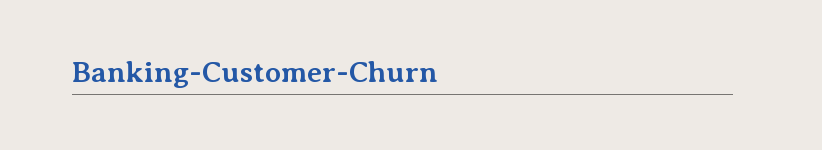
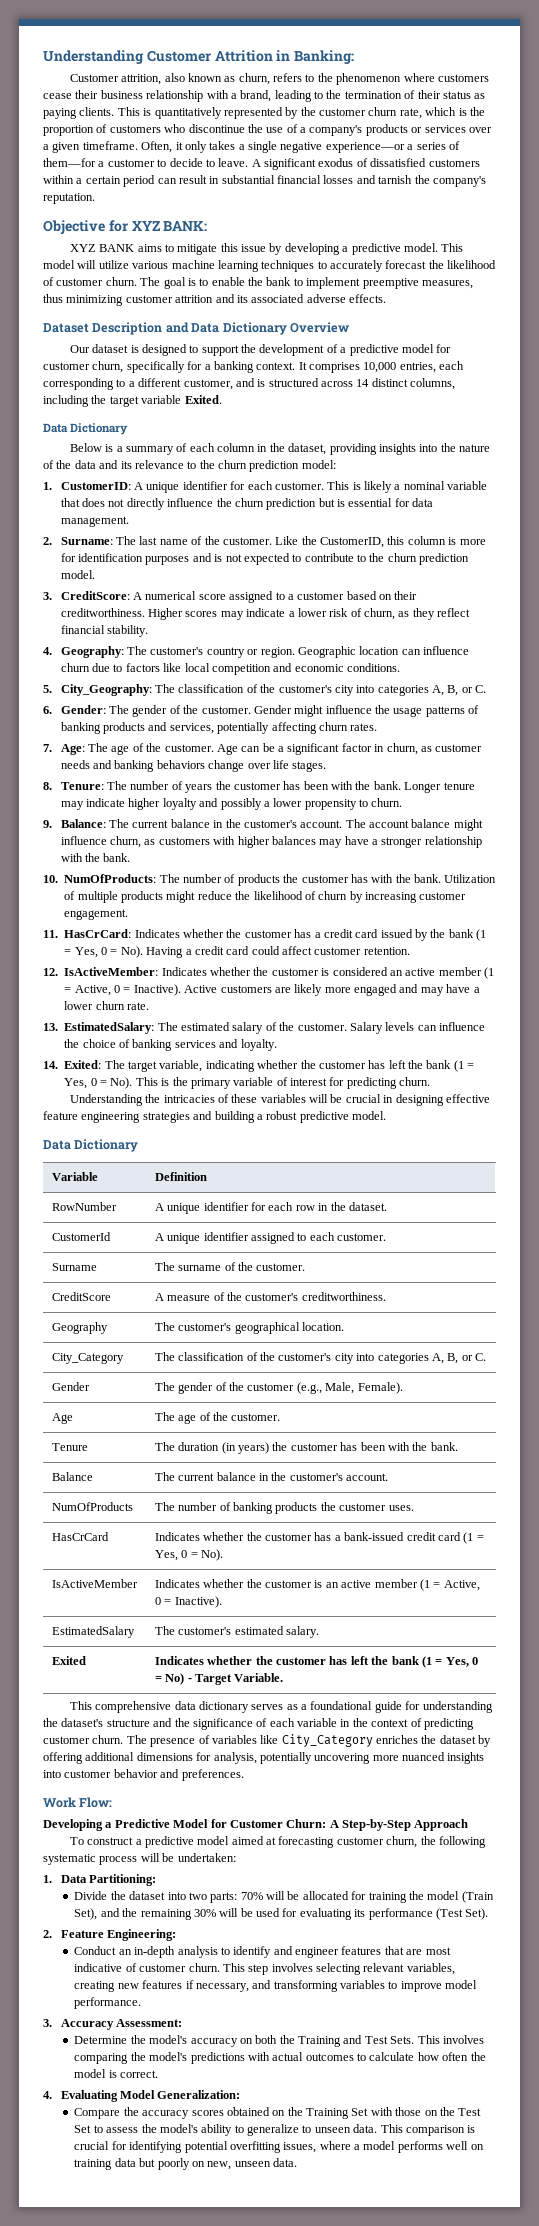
- Banking-Customer-Churn
+ Understanding Customer Attrition in Banking:
+ Customer attrition, also known as churn, refers to the phenomenon where customers cease their business relationship with a brand, leading to the termination of their status as paying clients. This is quantitatively represented by the customer churn rate, which is the proportion of customers who discontinue the use of a company's products or services over a given timeframe. Often, it only takes a single negative experience—or a series of them—for a customer to decide to leave. A significant exodus of dissatisfied customers within a certain period can result in substantial financial losses and tarnish the company's reputation.
+ Objective for XYZ BANK:
+ XYZ BANK aims to mitigate this issue by developing a predictive model. This model will utilize various machine learning techniques to accurately forecast the likelihood of customer churn. The goal is to enable the bank to implement preemptive measures, thus minimizing customer attrition and its associated adverse effects.
+ Dataset Description and Data Dictionary Overview
+ Our dataset is designed to support the development of a predictive model for customer churn, specifically for a banking context. It comprises 10,000 entries, each corresponding to a different customer, and is structured across 14 distinct columns, including the target variable Exited.
+ Data Dictionary
+ Below is a summary of each column in the dataset, providing insights into the nature of the data and its relevance to the churn prediction model:
+ 1. CustomerID: A unique identifier for each customer. This is likely a nominal variable that does not directly influence the churn prediction but is essential for data management.
+ 2. Surname: The last name of the customer. Like the CustomerID, this column is more for identification purposes and is not expected to contribute to the churn prediction model.
+ 3. CreditScore: A numerical score assigned to a customer based on their creditworthiness. Higher scores may indicate a lower risk of churn, as they reflect financial stability.
+ 4. Geography: The customer's country or region. Geographic location can influence churn due to factors like local competition and economic conditions.
+ 5. City_Geography: The classification of the customer's city into categories A, B, or C.
+ 6. Gender: The gender of the customer. Gender might influence the usage patterns of banking products and services, potentially affecting churn rates.
+ 7. Age: The age of the customer. Age can be a significant factor in churn, as customer needs and banking behaviors change over life stages.
+ 8. Tenure: The number of years the customer has been with the bank. Longer tenure may indicate higher loyalty and possibly a lower propensity to churn.
+ 9. Balance: The current balance in the customer's account. The account balance might influence churn, as customers with higher balances may have a stronger relationship with the bank.
+ 10. NumOfProducts: The number of products the customer has with the bank. Utilization of multiple products might reduce the likelihood of churn by increasing customer engagement.
+ 11. HasCrCard: Indicates whether the customer has a credit card issued by the bank (1 = Yes, 0 = No). Having a credit card could affect customer retention.
+ 12. IsActiveMember: Indicates whether the customer is considered an active member (1 = Active, 0 = Inactive). Active customers are likely more engaged and may have a lower churn rate.
+ 13. EstimatedSalary: The estimated salary of the customer. Salary levels can influence the choice of banking services and loyalty.
+ 14. Exited: The target variable, indicating whether the customer has left the bank (1 = Yes, 0 = No). This is the primary variable of interest for predicting churn.
+ Understanding the intricacies of these variables will be crucial in designing effective feature engineering strategies and building a robust predictive model.
+ Data Dictionary
+ Variable | Definition
+ RowNumber | A unique identifier for each row in the dataset.
+ CustomerId | A unique identifier assigned to each customer.
+ Surname | The surname of the customer.
+ CreditScore | A measure of the customer's creditworthiness.
+ Geography | The customer's geographical location.
+ City_Category | The classification of the customer's city into categories A, B, or C.
+ Gender | The gender of the customer (e.g., Male, Female).
+ Age | The age of the customer.
+ Tenure | The duration (in years) the customer has been with the bank.
+ Balance | The current balance in the customer's account.
+ NumOfProducts | The number of banking products the customer uses.
+ HasCrCard | Indicates whether the customer has a bank-issued credit card (1 = Yes, 0 = No).
+ IsActiveMember | Indicates whether the customer is an active member (1 = Active, 0 = Inactive).
+ EstimatedSalary | The customer's estimated salary.
+ Exited | Indicates whether the customer has left the bank (1 = Yes, 0 = No) - Target Variable.
+ This comprehensive data dictionary serves as a foundational guide for understanding the dataset's structure and the significance of each variable in the context of predicting customer churn. The presence of variables like City_Category enriches the dataset by offering additional dimensions for analysis, potentially uncovering more nuanced insights into customer behavior and preferences.
+ Work Flow:
+ Developing a Predictive Model for Customer Churn: A Step-by-Step Approach
+ To construct a predictive model aimed at forecasting customer churn, the following systematic process will be undertaken:
+ 1. Data Partitioning:
+ Divide the dataset into two parts: 70% will be allocated for training the model (Train Set), and the remaining 30% will be used for evaluating its performance (Test Set).
+ 2. Feature Engineering:
+ Conduct an in-depth analysis to identify and engineer features that are most indicative of customer churn. This step involves selecting relevant variables, creating new features if necessary, and transforming variables to improve model performance.
+ 3. Accuracy Assessment:
+ Determine the model's accuracy on both the Training and Test Sets. This involves comparing the model's predictions with actual outcomes to calculate how often the model is correct.
+ 4. Evaluating Model Generalization:
+ Compare the accuracy scores obtained on the Training Set with those on the Test Set to assess the model's ability to generalize to unseen data. This comparison is crucial for identifying potential overfitting issues, where a model performs well on training data but poorly on new, unseen data.

